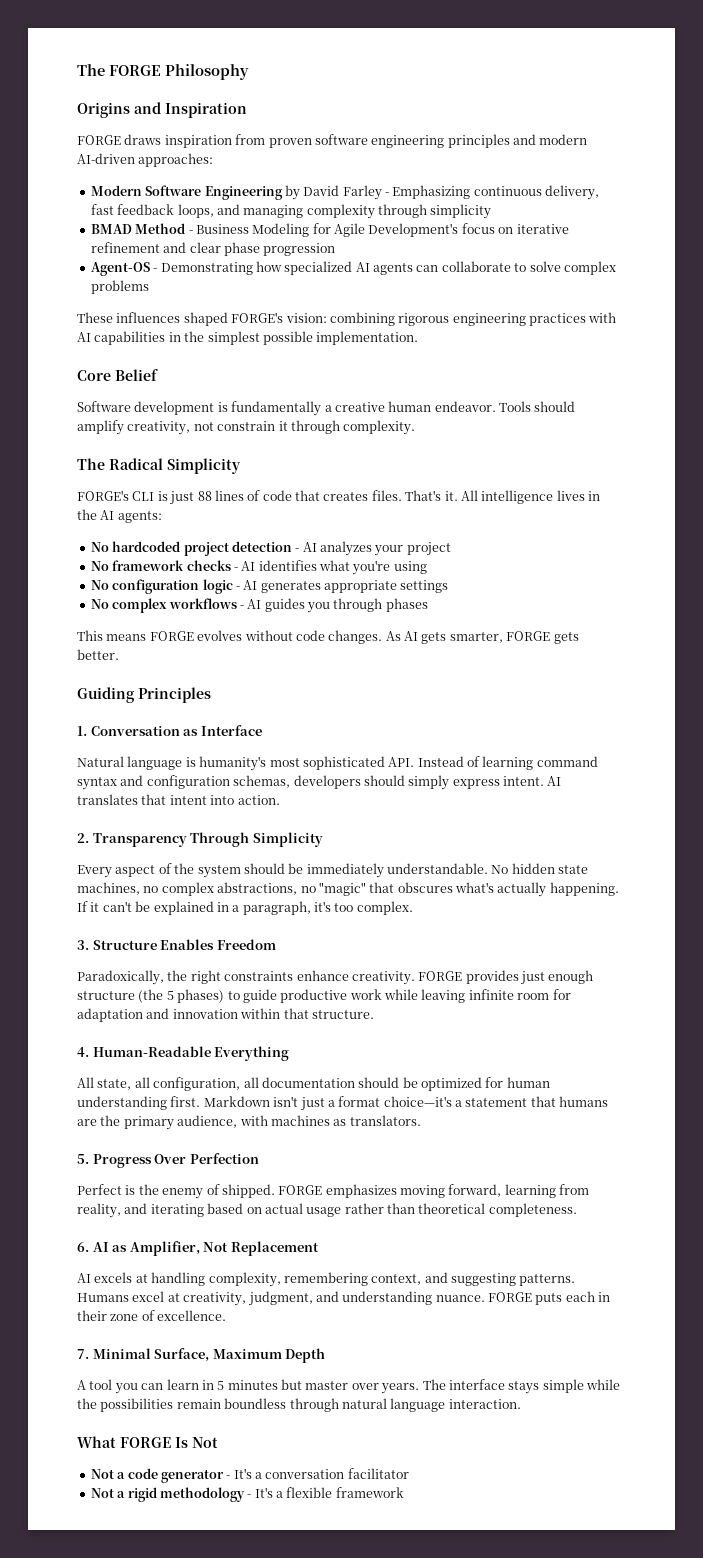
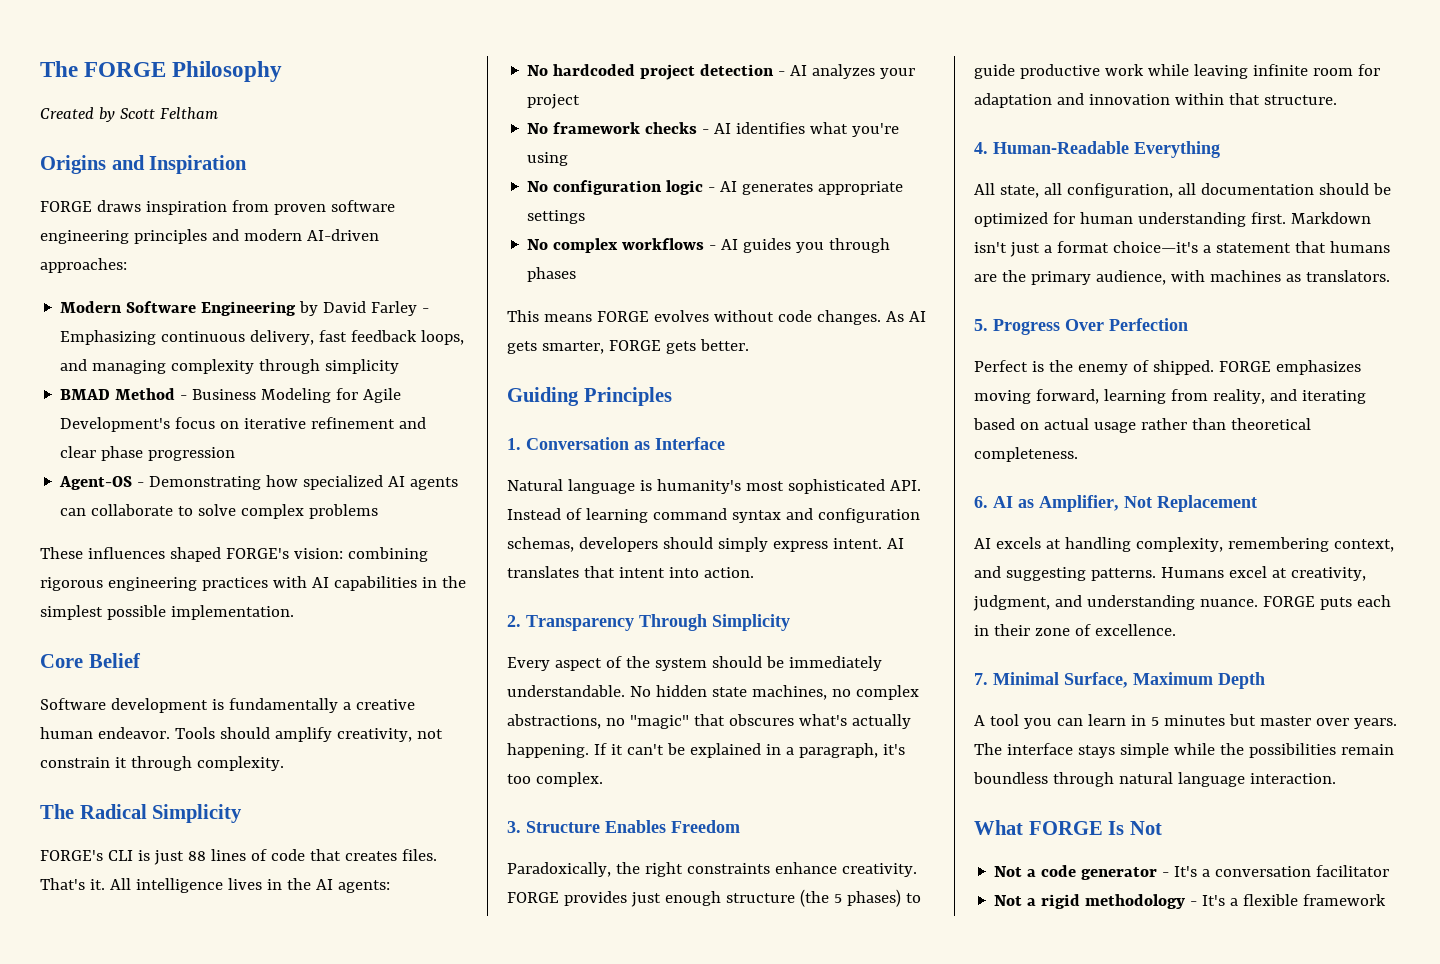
+ Created by Scott Feltham

